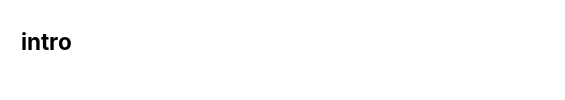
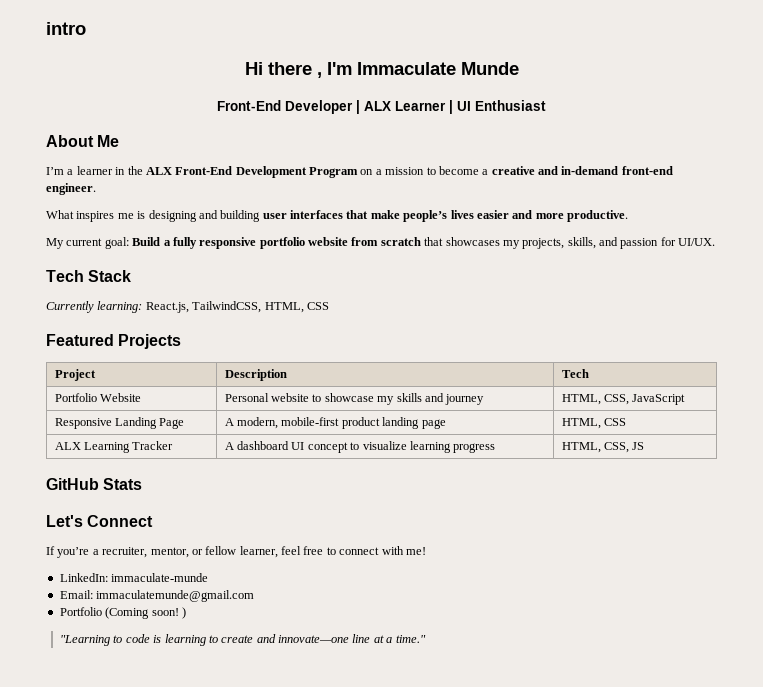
+ Hi there , I'm Immaculate Munde
+ Front-End Developer | ALX Learner | UI Enthusiast
+ About Me
+ I’m a learner in the ALX Front-End Development Program on a mission to become a creative and in-demand front-end engineer.
+ What inspires me is designing and building user interfaces that make people’s lives easier and more productive.
+ My current goal: Build a fully responsive portfolio website from scratch that showcases my projects, skills, and passion for UI/UX.
+ Tech Stack
+ Currently learning: React.js, TailwindCSS, HTML, CSS
+ Featured Projects
+ Project | Description | Tech
+ Portfolio Website | Personal website to showcase my skills and journey | HTML, CSS, JavaScript
+ Responsive Landing Page | A modern, mobile-first product landing page | HTML, CSS
+ ALX Learning Tracker | A dashboard UI concept to visualize learning progress | HTML, CSS, JS
+ GitHub Stats
+ Let's Connect
+ If you’re a recruiter, mentor, or fellow learner, feel free to connect with me!
+ LinkedIn: immaculate-munde
+ Email: immaculatemunde@gmail.com
+ Portfolio (Coming soon! )
+ "Learning to code is learning to create and innovate—one line at a time."

